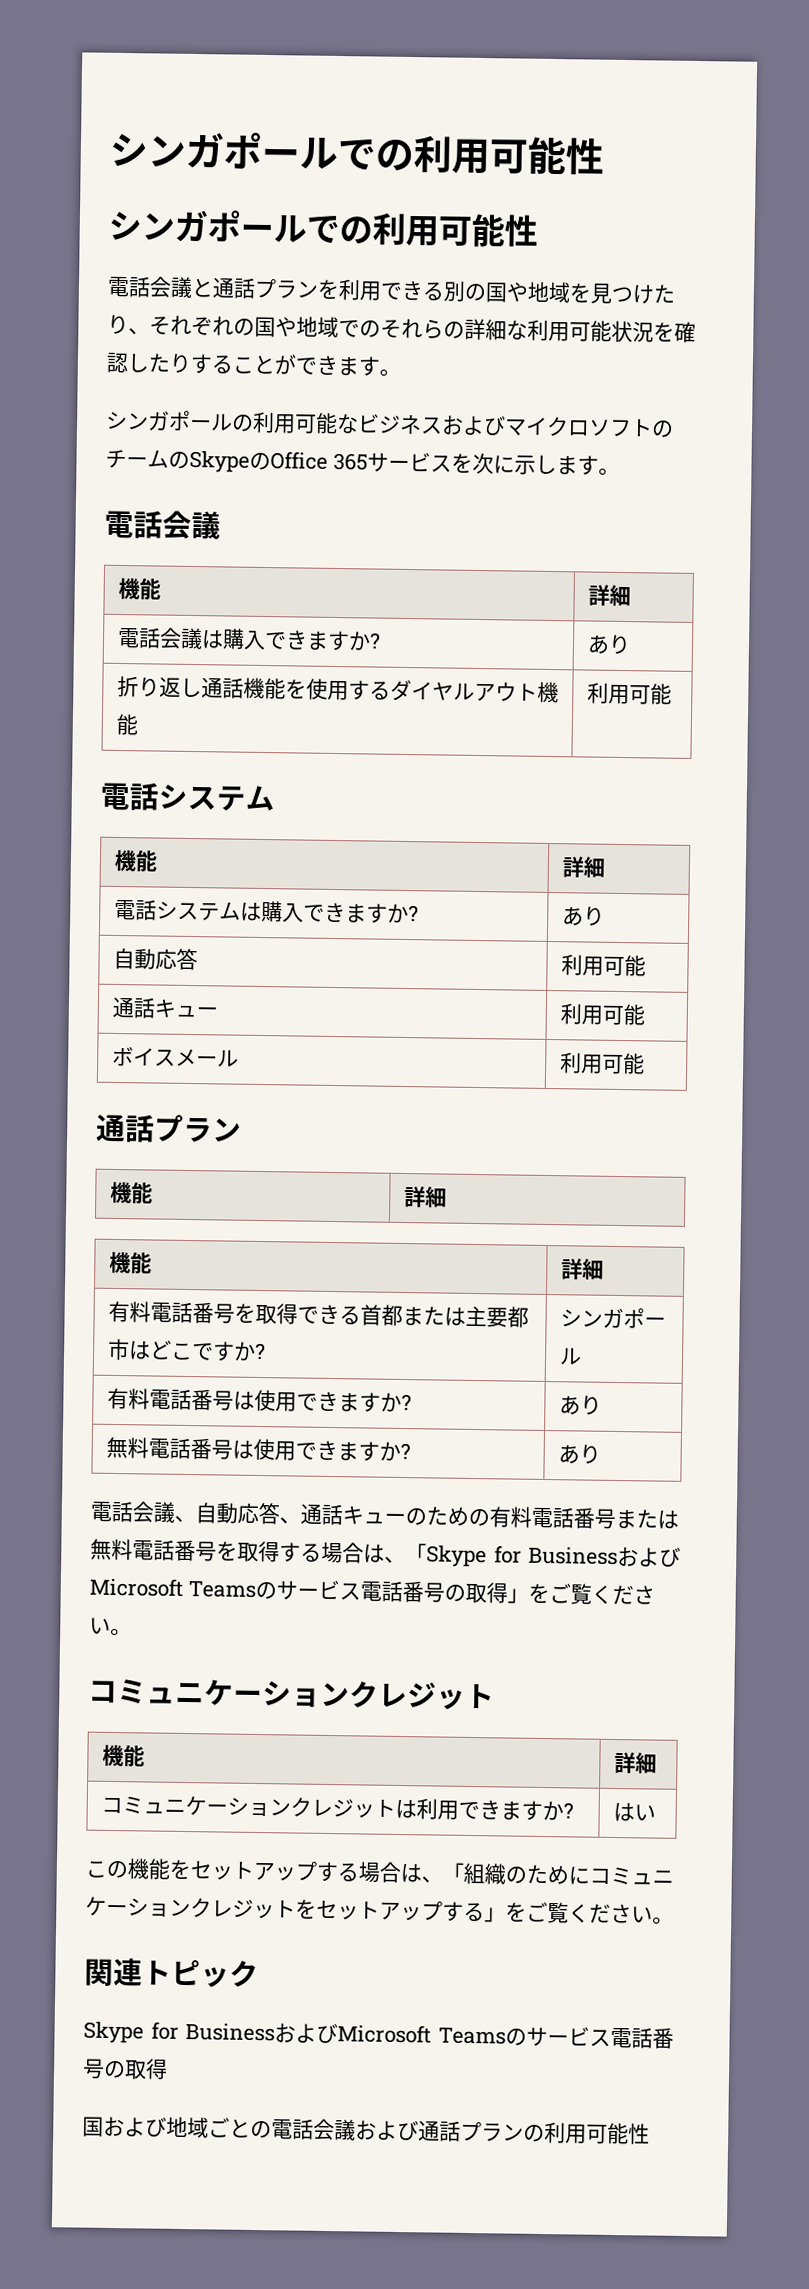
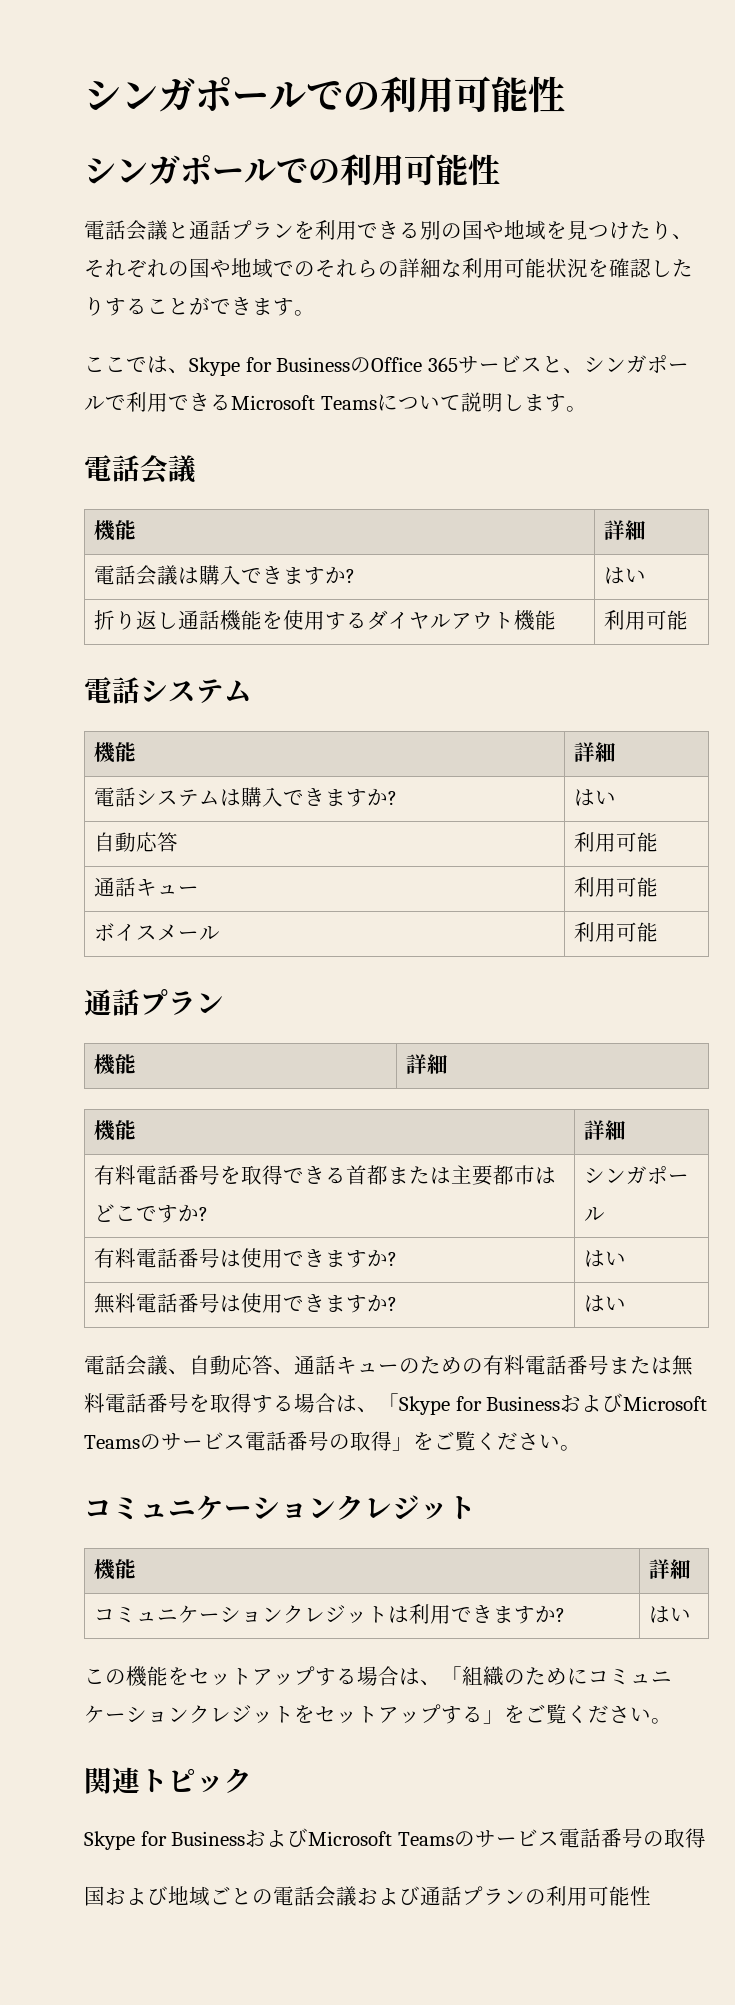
- シンガポールの利用可能なビジネスおよびマイクロソフトのチームのSkypeのOffice 365サービスを次に示します。
+ ここでは、Skype for BusinessのOffice 365サービスと、シンガポールで利用できるMicrosoft Teamsについて説明します。
- 電話会議は購入できますか? | あり
+ 電話会議は購入できますか? | はい
- 電話システムは購入できますか? | あり
+ 電話システムは購入できますか? | はい
- 有料電話番号は使用できますか? | あり
+ 有料電話番号は使用できますか? | はい
- 無料電話番号は使用できますか? | あり
+ 無料電話番号は使用できますか? | はい

